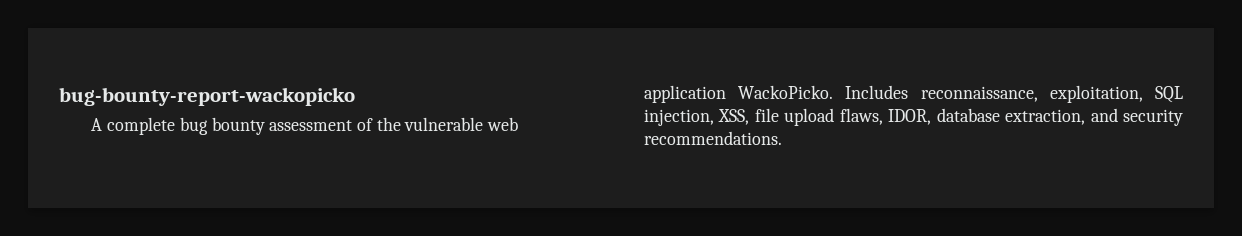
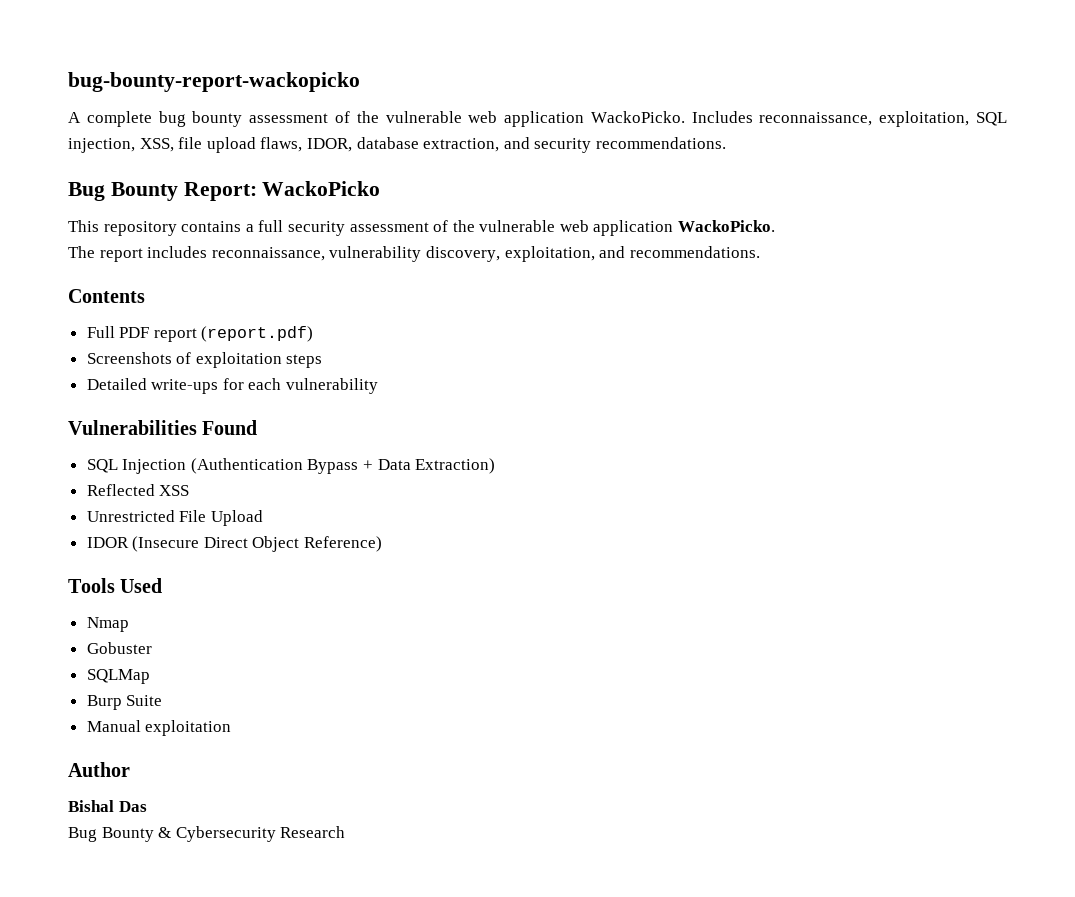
+ Bug Bounty Report: WackoPicko
+ This repository contains a full security assessment of the vulnerable web application WackoPicko.
+ The report includes reconnaissance, vulnerability discovery, exploitation, and recommendations.
+ Contents
+ Full PDF report (report.pdf)
+ Screenshots of exploitation steps
+ Detailed write-ups for each vulnerability
+ Vulnerabilities Found
+ SQL Injection (Authentication Bypass + Data Extraction)
+ Reflected XSS
+ Unrestricted File Upload
+ IDOR (Insecure Direct Object Reference)
+ Tools Used
+ Nmap
+ Gobuster
+ SQLMap
+ Burp Suite
+ Manual exploitation
+ Author
+ Bishal Das
+ Bug Bounty & Cybersecurity Research

